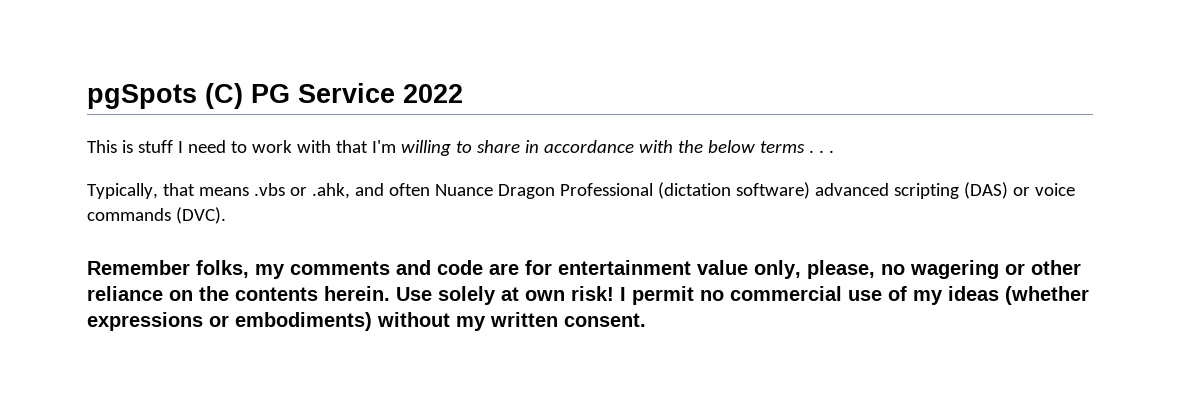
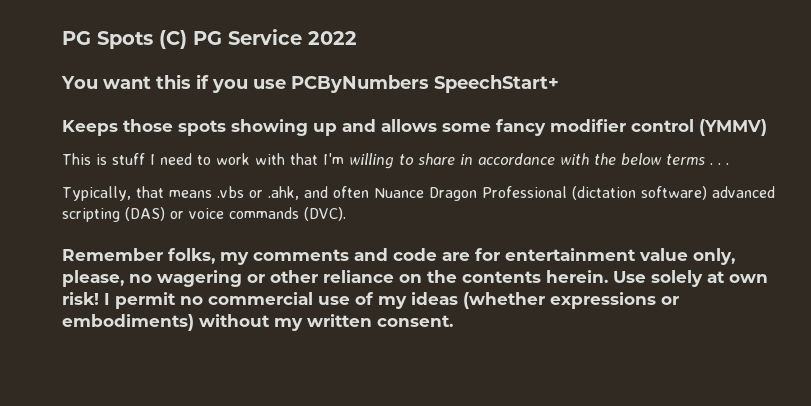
- pgSpots (C) PG Service 2022
+ PG Spots (C) PG Service 2022
+ You want this if you use PCByNumbers SpeechStart+
+ Keeps those spots showing up and allows some fancy modifier control (YMMV)

